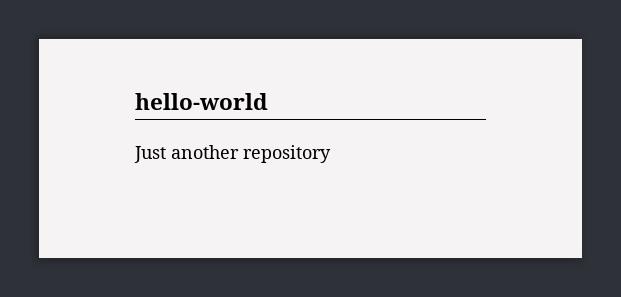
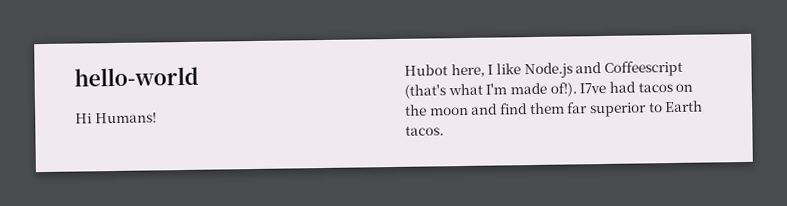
- Just another repository
+ Hi Humans!
+ Hubot here, I like Node.js and Coffeescript (that's what I'm made of!). I7ve had tacos on the moon and find them far superior to Earth tacos.

